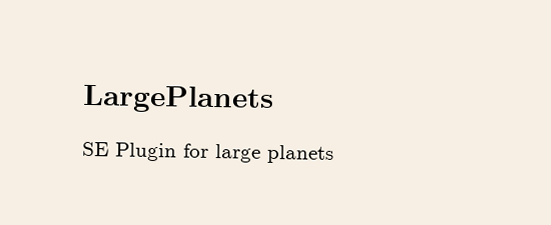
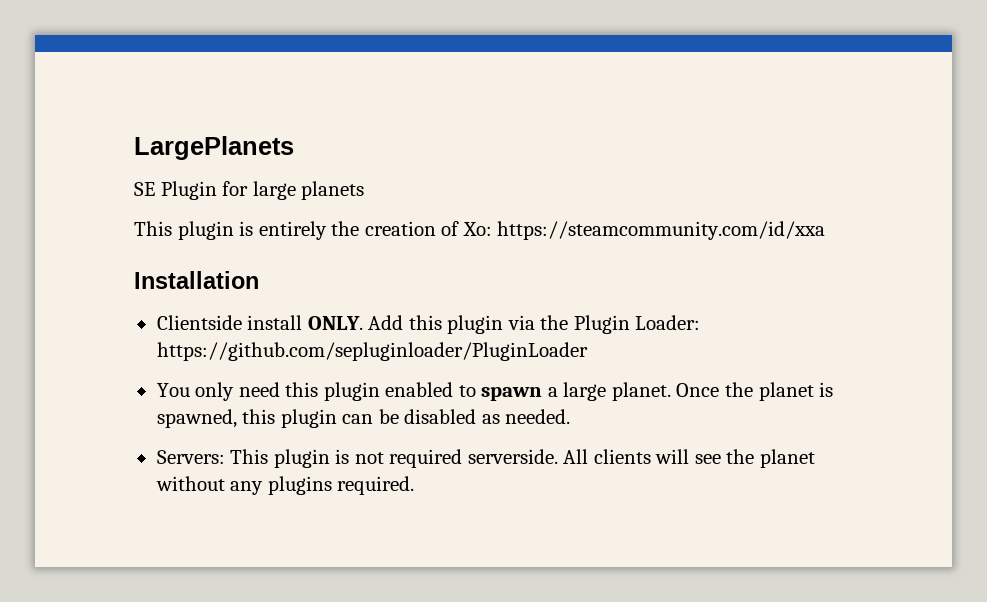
+ This plugin is entirely the creation of Xo: https://steamcommunity.com/id/xxa
+ Installation
+ Clientside install ONLY. Add this plugin via the Plugin Loader: https://github.com/sepluginloader/PluginLoader
+ You only need this plugin enabled to spawn a large planet. Once the planet is spawned, this plugin can be disabled as needed.
+ Servers: This plugin is not required serverside. All clients will see the planet without any plugins required.

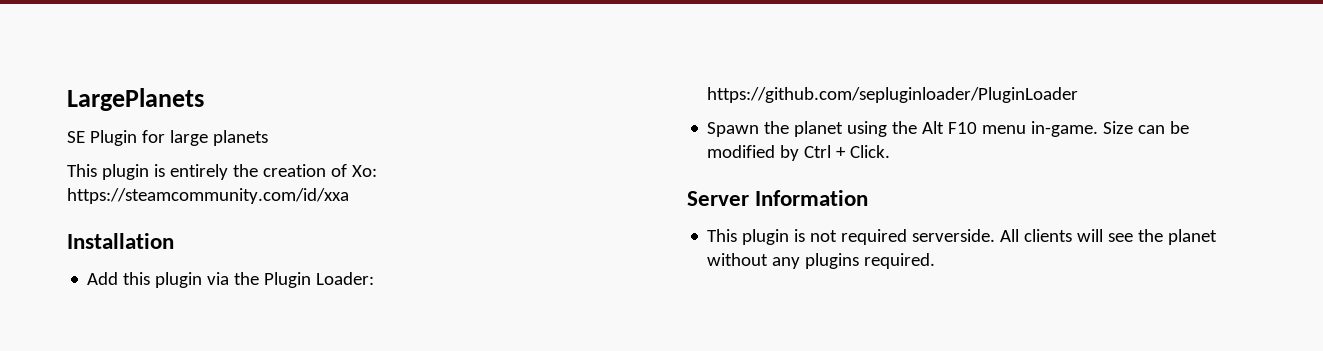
- Clientside install ONLY.
- You only need this plugin enabled to spawn a large planet. Once the planet is spawned, this plugin can be disabled as needed.
- Servers: This plugin is not required serverside.
+ Spawn the planet using the Alt F10 menu in-game. Size can be modified by Ctrl + Click.
+ Server Information
+ This plugin is not required serverside.

